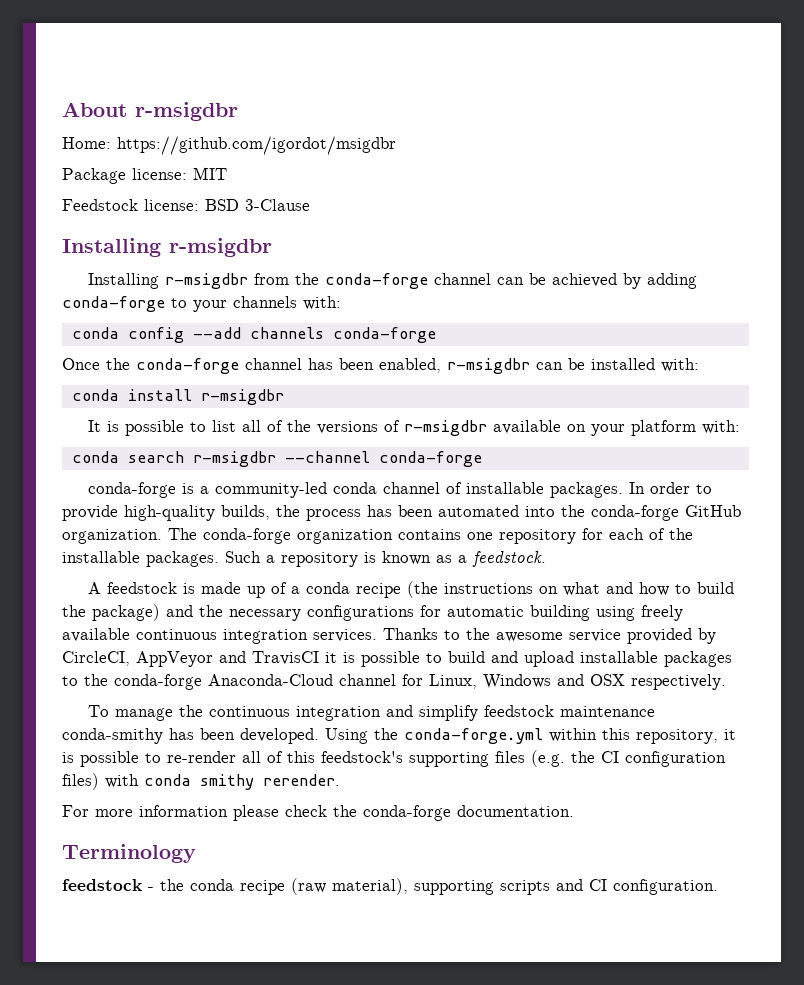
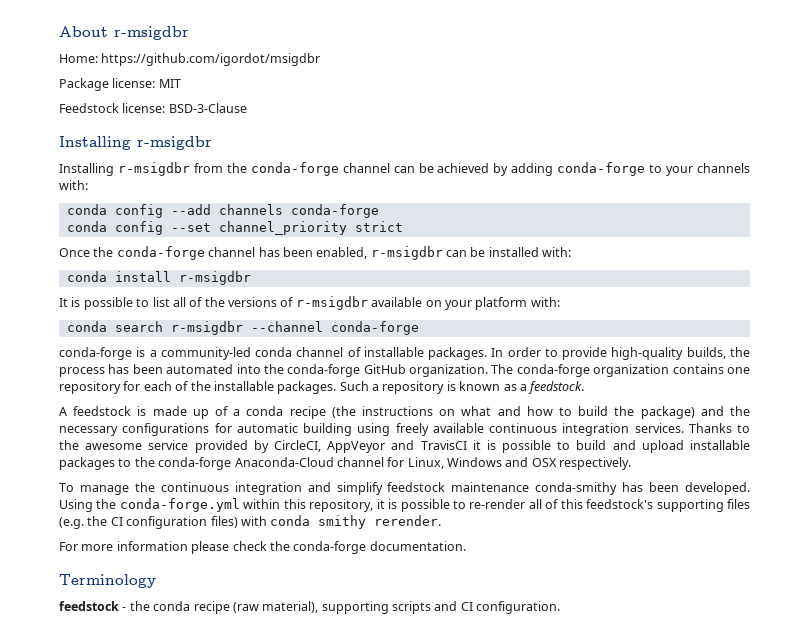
- Feedstock license: BSD 3-Clause
+ Feedstock license: BSD-3-Clause
+ conda config --set channel_priority strict

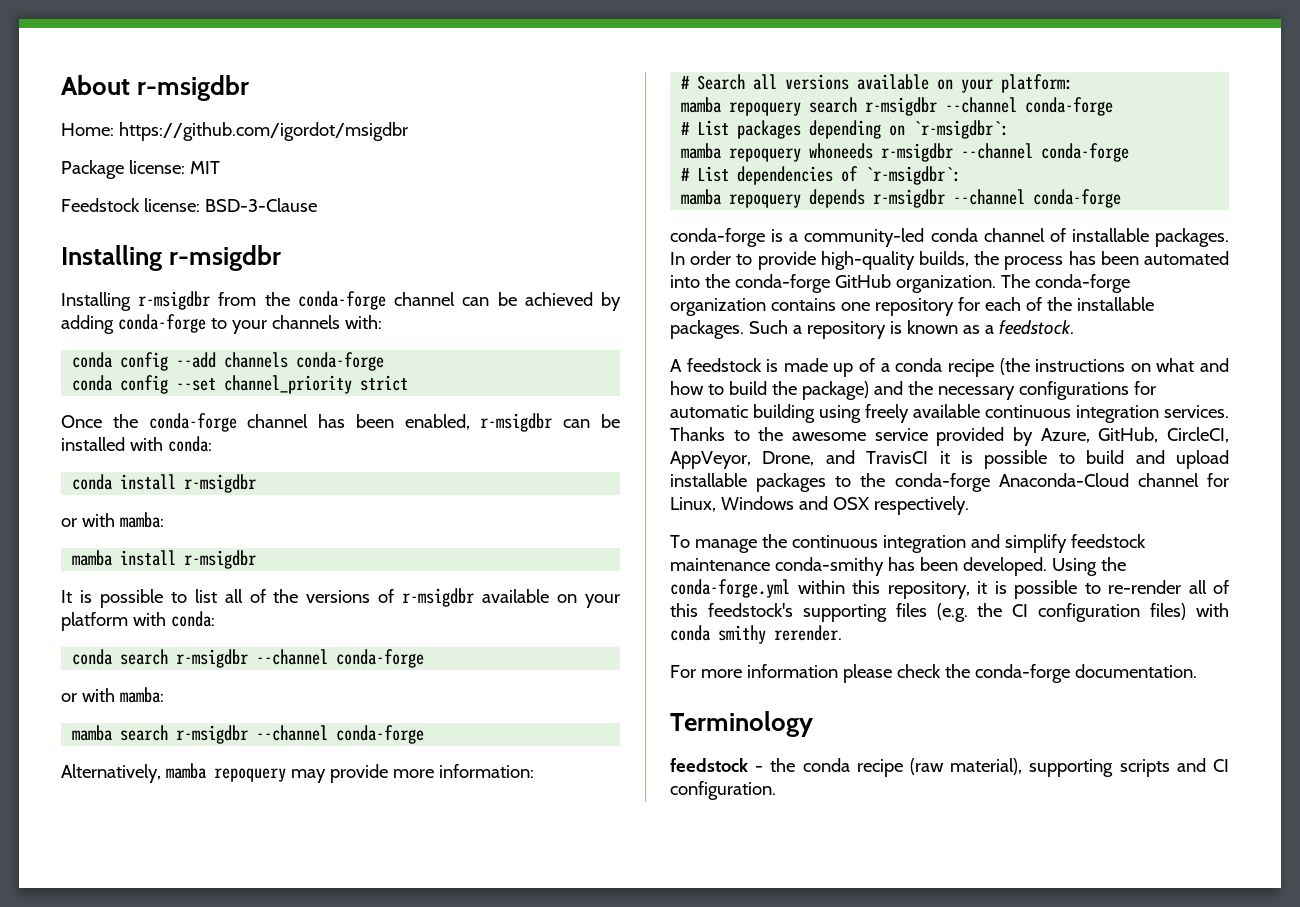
- Once the conda-forge channel has been enabled, r-msigdbr can be installed with:
+ Once the conda-forge channel has been enabled, r-msigdbr can be installed with conda:
  conda install r-msigdbr
+ or with mamba:
+ mamba install r-msigdbr
- It is possible to list all of the versions of r-msigdbr available on your platform with:
+ It is possible to list all of the versions of r-msigdbr available on your platform with conda:
  conda search r-msigdbr --channel conda-forge
+ or with mamba:
+ mamba search r-msigdbr --channel conda-forge
+ Alternatively, mamba repoquery may provide more information:
+ # Search all versions available on your platform:
+ mamba repoquery search r-msigdbr --channel conda-forge
+ # List packages depending on `r-msigdbr`:
+ mamba repoquery whoneeds r-msigdbr --channel conda-forge
+ # List dependencies of `r-msigdbr`:
+ mamba repoquery depends r-msigdbr --channel conda-forge
- Thanks to the awesome service provided by CircleCI, AppVeyor and TravisCI it is possible to build and upload installable packages to the conda-forge Anaconda-Cloud channel for Linux, Windows and OSX respectively.
+ Thanks to the awesome service provided by Azure, GitHub, CircleCI, AppVeyor, Drone, and TravisCI it is possible to build and upload installable packages to the conda-forge Anaconda-Cloud channel for Linux, Windows and OSX respectively.

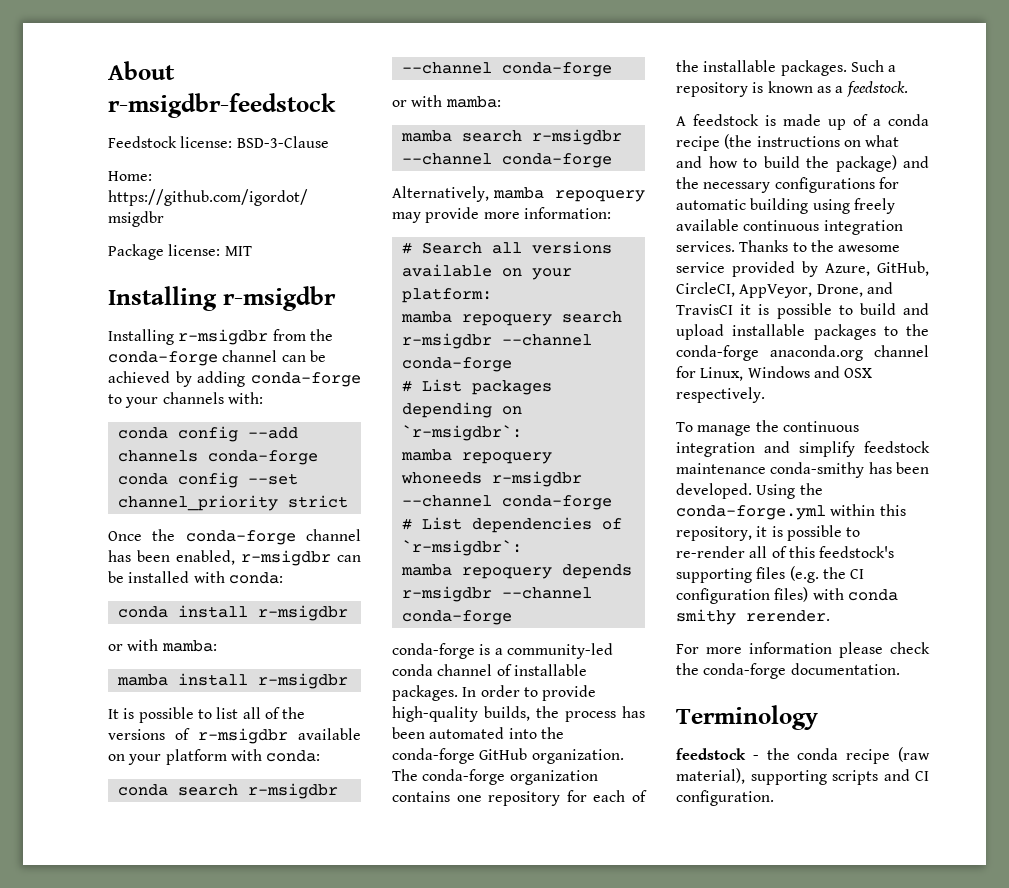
- About r-msigdbr
+ About r-msigdbr-feedstock
+ Feedstock license: BSD-3-Clause
- Feedstock license: BSD-3-Clause
- Thanks to the awesome service provided by Azure, GitHub, CircleCI, AppVeyor, Drone, and TravisCI it is possible to build and upload installable packages to the conda-forge Anaconda-Cloud channel for Linux, Windows and OSX respectively.
+ Thanks to the awesome service provided by Azure, GitHub, CircleCI, AppVeyor, Drone, and TravisCI it is possible to build and upload installable packages to the conda-forge anaconda.org channel for Linux, Windows and OSX respectively.

